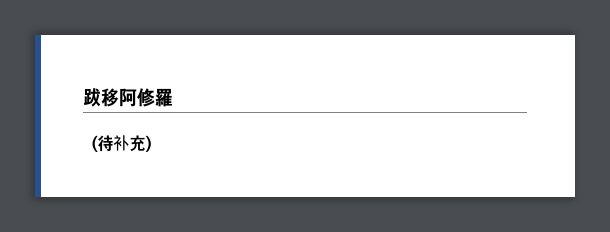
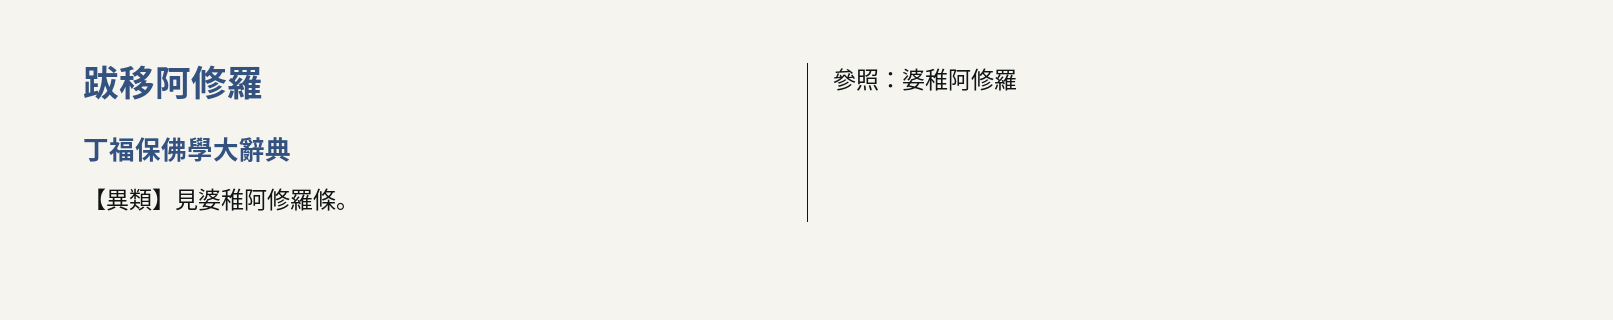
- （待补充）
+ 丁福保佛學大辭典
+ 【異類】見婆稚阿修羅條。
+ 參照：婆稚阿修羅

